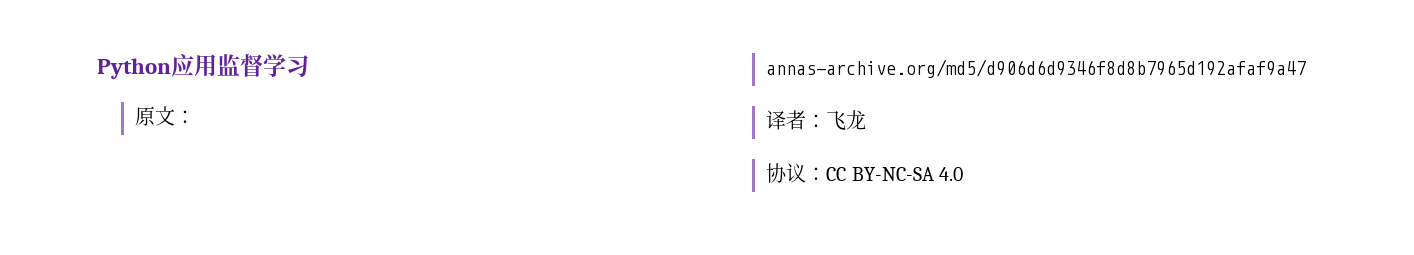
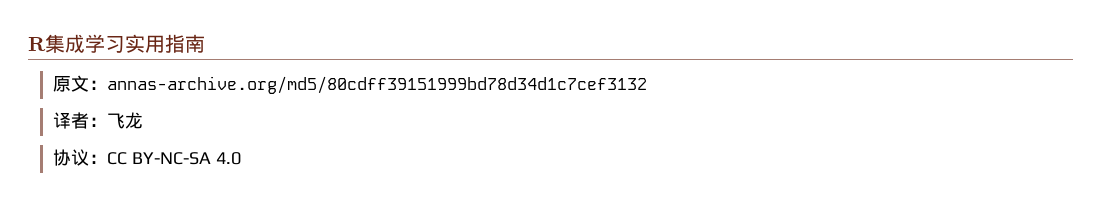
- Python应用监督学习
+ R集成学习实用指南
- 原文：annas-archive.org/md5/d906d6d9346f8d8b7965d192afaf9a47
+ 原文：annas-archive.org/md5/80cdff39151999bd78d34d1c7cef3132

